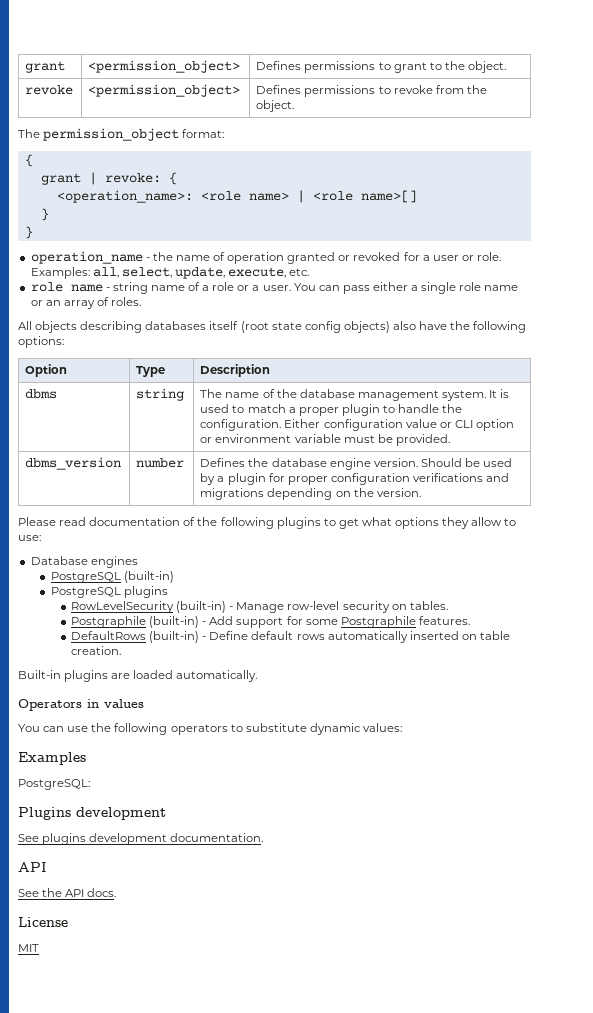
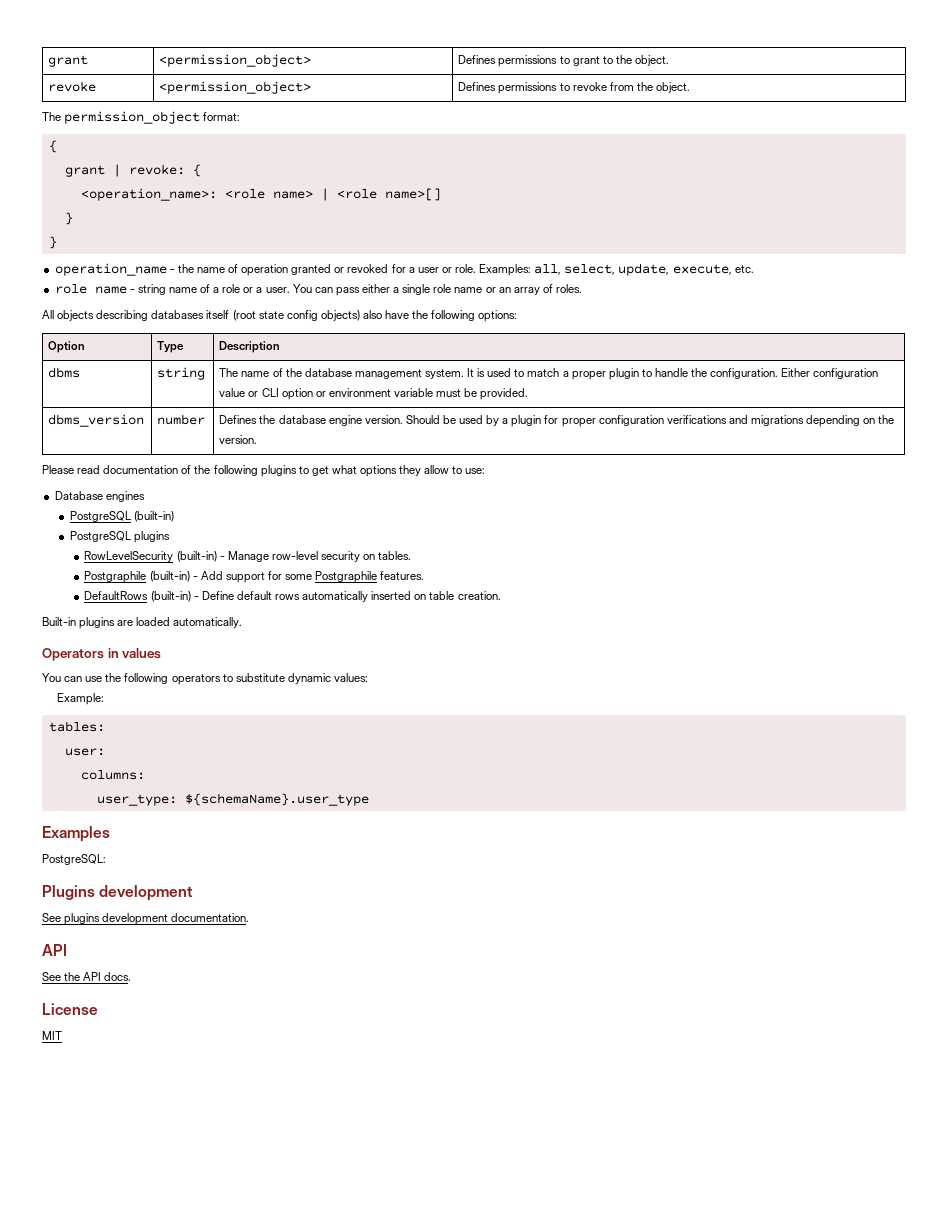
+ Example:
+ tables:
+ user:
+ columns:
+ user_type: ${schemaName}.user_type

